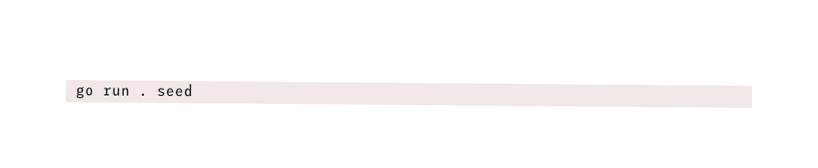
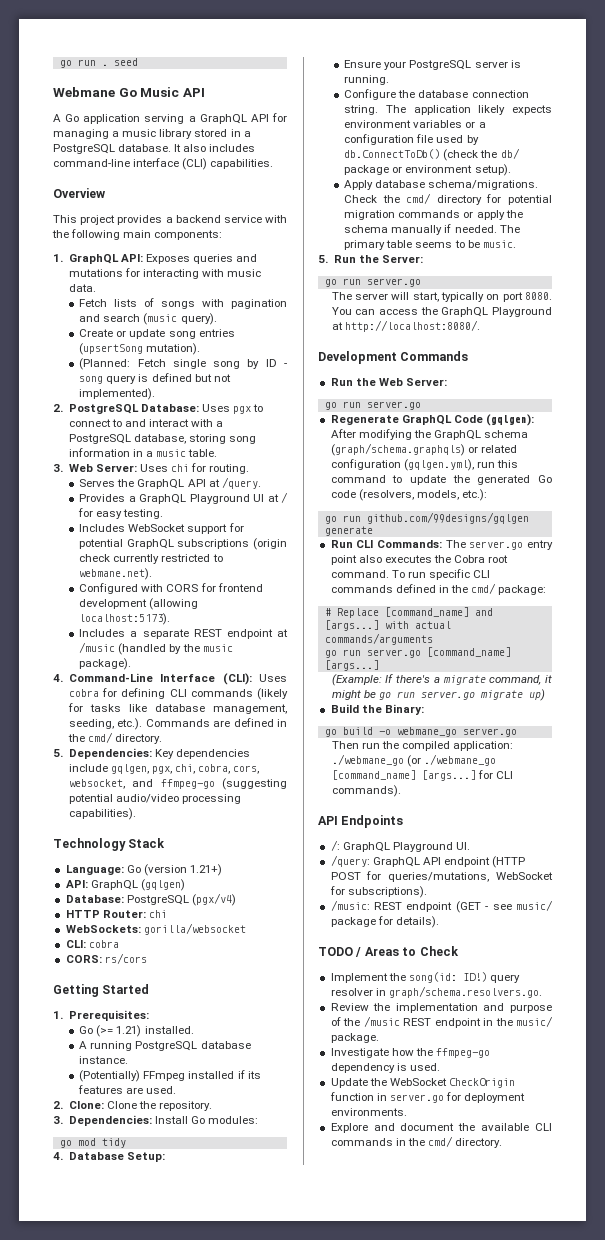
+ Webmane Go Music API
+ A Go application serving a GraphQL API for managing a music library stored in a PostgreSQL database. It also includes command-line interface (CLI) capabilities.
+ Overview
+ This project provides a backend service with the following main components:
+ 1. GraphQL API: Exposes queries and mutations for interacting with music data.
+ Fetch lists of songs with pagination and search (music query).
+ Create or update song entries (upsertSong mutation).
+ (Planned: Fetch single song by ID - song query is defined but not implemented).
+ 2. PostgreSQL Database: Uses pgx to connect to and interact with a PostgreSQL database, storing song information in a music table.
+ 3. Web Server: Uses chi for routing.
+ Serves the GraphQL API at /query.
+ Provides a GraphQL Playground UI at / for easy testing.
+ Includes WebSocket support for potential GraphQL subscriptions (origin check currently restricted to webmane.net).
+ Configured with CORS for frontend development (allowing localhost:5173).
+ Includes a separate REST endpoint at /music (handled by the music package).
+ 4. Command-Line Interface (CLI): Uses cobra for defining CLI commands (likely for tasks like database management, seeding, etc.). Commands are defined in the cmd/ directory.
+ 5. Dependencies: Key dependencies include gqlgen, pgx, chi, cobra, cors, websocket, and ffmpeg-go (suggesting potential audio/video processing capabilities).
+ Technology Stack
+ Language: Go (version 1.21+)
+ API: GraphQL (gqlgen)
+ Database: PostgreSQL (pgx/v4)
+ HTTP Router: chi
+ WebSockets: gorilla/websocket
+ CLI: cobra
+ CORS: rs/cors
+ Getting Started
+ 1. Prerequisites:
+ Go (>= 1.21) installed.
+ A running PostgreSQL database instance.
+ (Potentially) FFmpeg installed if its features are used.
+ 2. Clone: Clone the repository.
+ 3. Dependencies: Install Go modules:
+ go mod tidy
+ 4. Database Setup:
+ Ensure your PostgreSQL server is running.
+ Configure the database connection string. The application likely expects environment variables or a configuration file used by db.ConnectToDb() (check the db/ package or environment setup).
+ Apply database schema/migrations. Check the cmd/ directory for potential migration commands or apply the schema manually if needed. The primary table seems to be music.
+ 5. Run the Server:
+ go run server.go
+ The server will start, typically on port 8080. You can access the GraphQL Playground at http://localhost:8080/.
+ Development Commands
+ Run the Web Server:
+ go run server.go
+ Regenerate GraphQL Code (gqlgen): After modifying the GraphQL schema (graph/schema.graphqls) or related configuration (gqlgen.yml), run this command to update the generated Go code (resolvers, models, etc.):
+ go run github.com/99designs/gqlgen generate
+ Run CLI Commands: The server.go entry point also executes the Cobra root command. To run specific CLI commands defined in the cmd/ package:
+ # Replace [command_name] and [args...] with actual commands/arguments
+ go run server.go [command_name] [args...]
+ (Example: If there's a migrate command, it might be go run server.go migrate up)
+ Build the Binary:
+ go build -o webmane_go server.go
+ Then run the compiled application: ./webmane_go (or ./webmane_go [command_name] [args...] for CLI commands).
+ API Endpoints
+ /: GraphQL Playground UI.
+ /query: GraphQL API endpoint (HTTP POST for queries/mutations, WebSocket for subscriptions).
+ /music: REST endpoint (GET - see music/ package for details).
+ TODO / Areas to Check
+ Implement the song(id: ID!) query resolver in graph/schema.resolvers.go.
+ Review the implementation and purpose of the /music REST endpoint in the music/ package.
+ Investigate how the ffmpeg-go dependency is used.
+ Update the WebSocket CheckOrigin function in server.go for deployment environments.
+ Explore and document the available CLI commands in the cmd/ directory.

